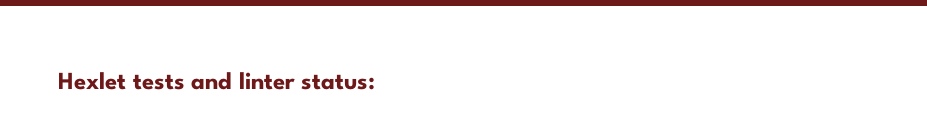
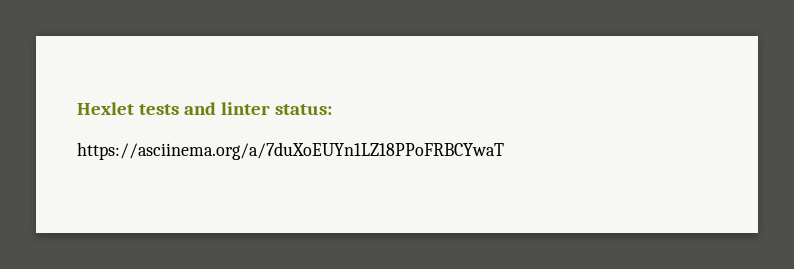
+ https://asciinema.org/a/7duXoEUYn1LZ18PPoFRBCYwaT

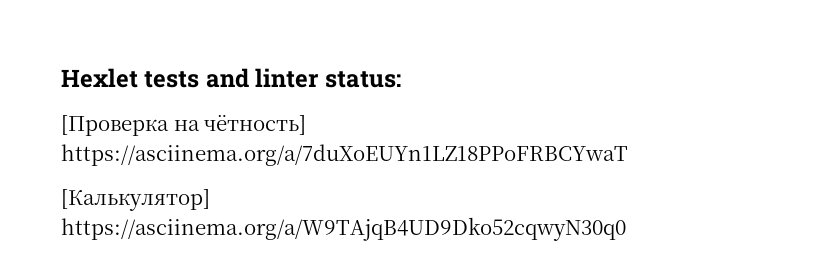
- https://asciinema.org/a/7duXoEUYn1LZ18PPoFRBCYwaT
+ [Проверка на чётность] https://asciinema.org/a/7duXoEUYn1LZ18PPoFRBCYwaT
+ [Калькулятор] https://asciinema.org/a/W9TAjqB4UD9Dko52cqwyN30q0

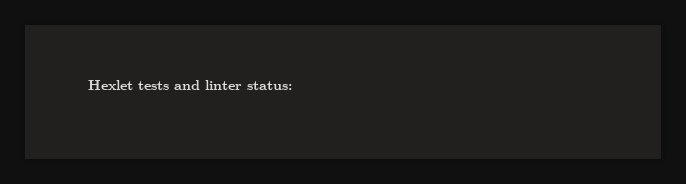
- [Проверка на чётность] https://asciinema.org/a/7duXoEUYn1LZ18PPoFRBCYwaT
- [Калькулятор] https://asciinema.org/a/W9TAjqB4UD9Dko52cqwyN30q0

